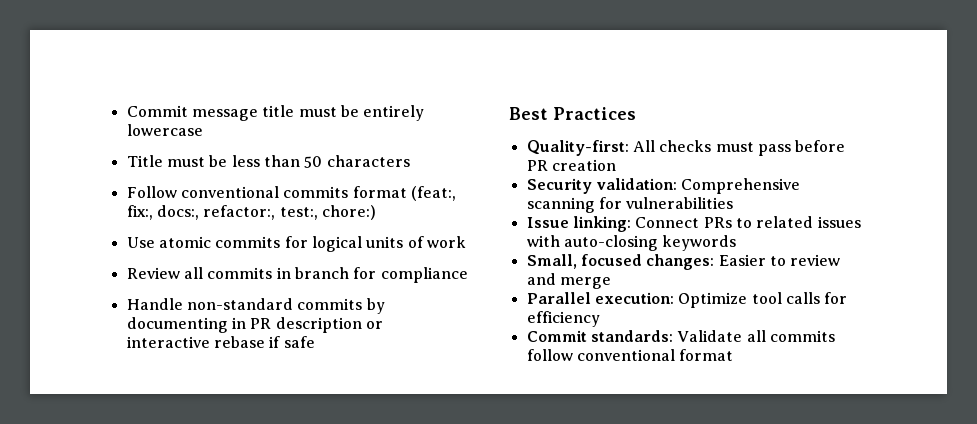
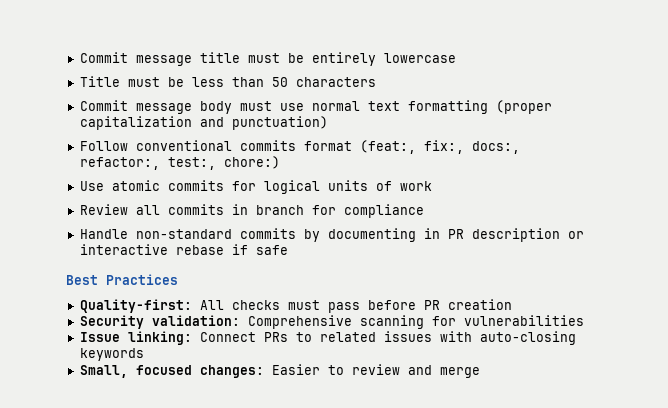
+ Commit message body must use normal text formatting (proper capitalization and punctuation)
- Parallel execution: Optimize tool calls for efficiency
- Commit standards: Validate all commits follow conventional format

